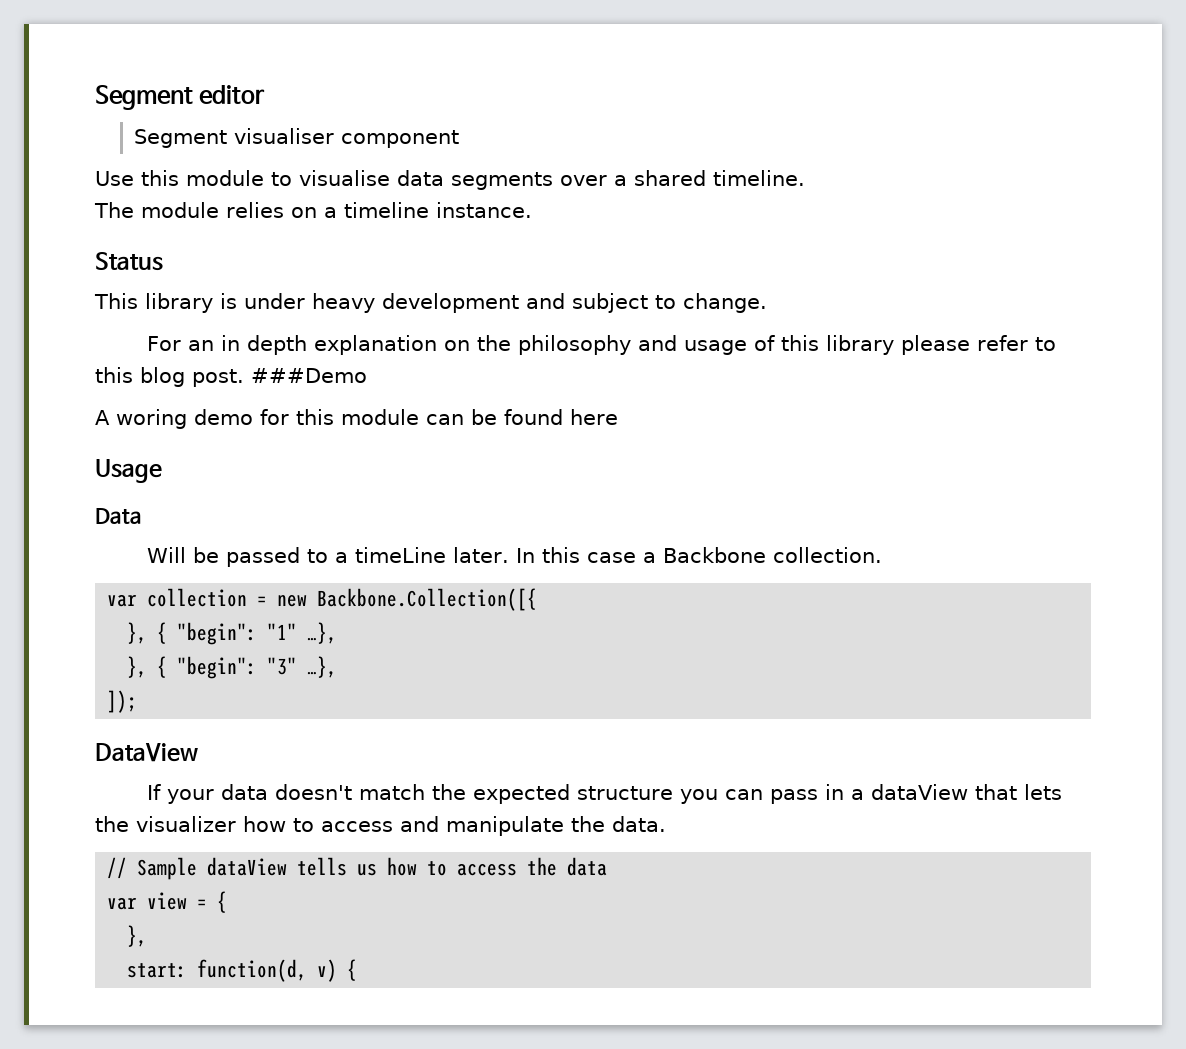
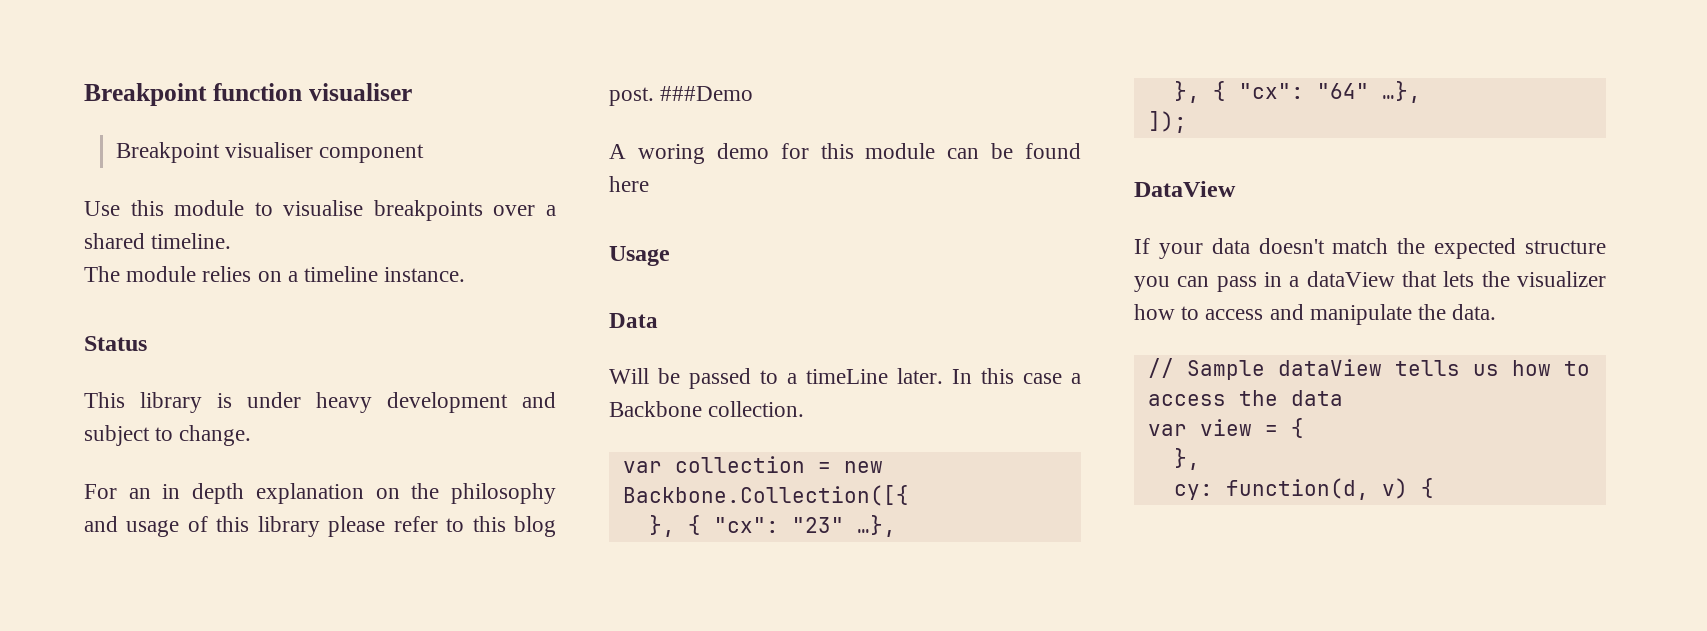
- Segment editor
- Segment visualiser component
+ Breakpoint function visualiser
+ Breakpoint visualiser component
- Use this module to visualise data segments over a shared timeline.
+ Use this module to visualise breakpoints over a shared timeline.
- }, { "begin": "1" …},
+ }, { "cx": "23" …},
- }, { "begin": "3" …},
+ }, { "cx": "64" …},
- start: function(d, v) {
+ cy: function(d, v) {

